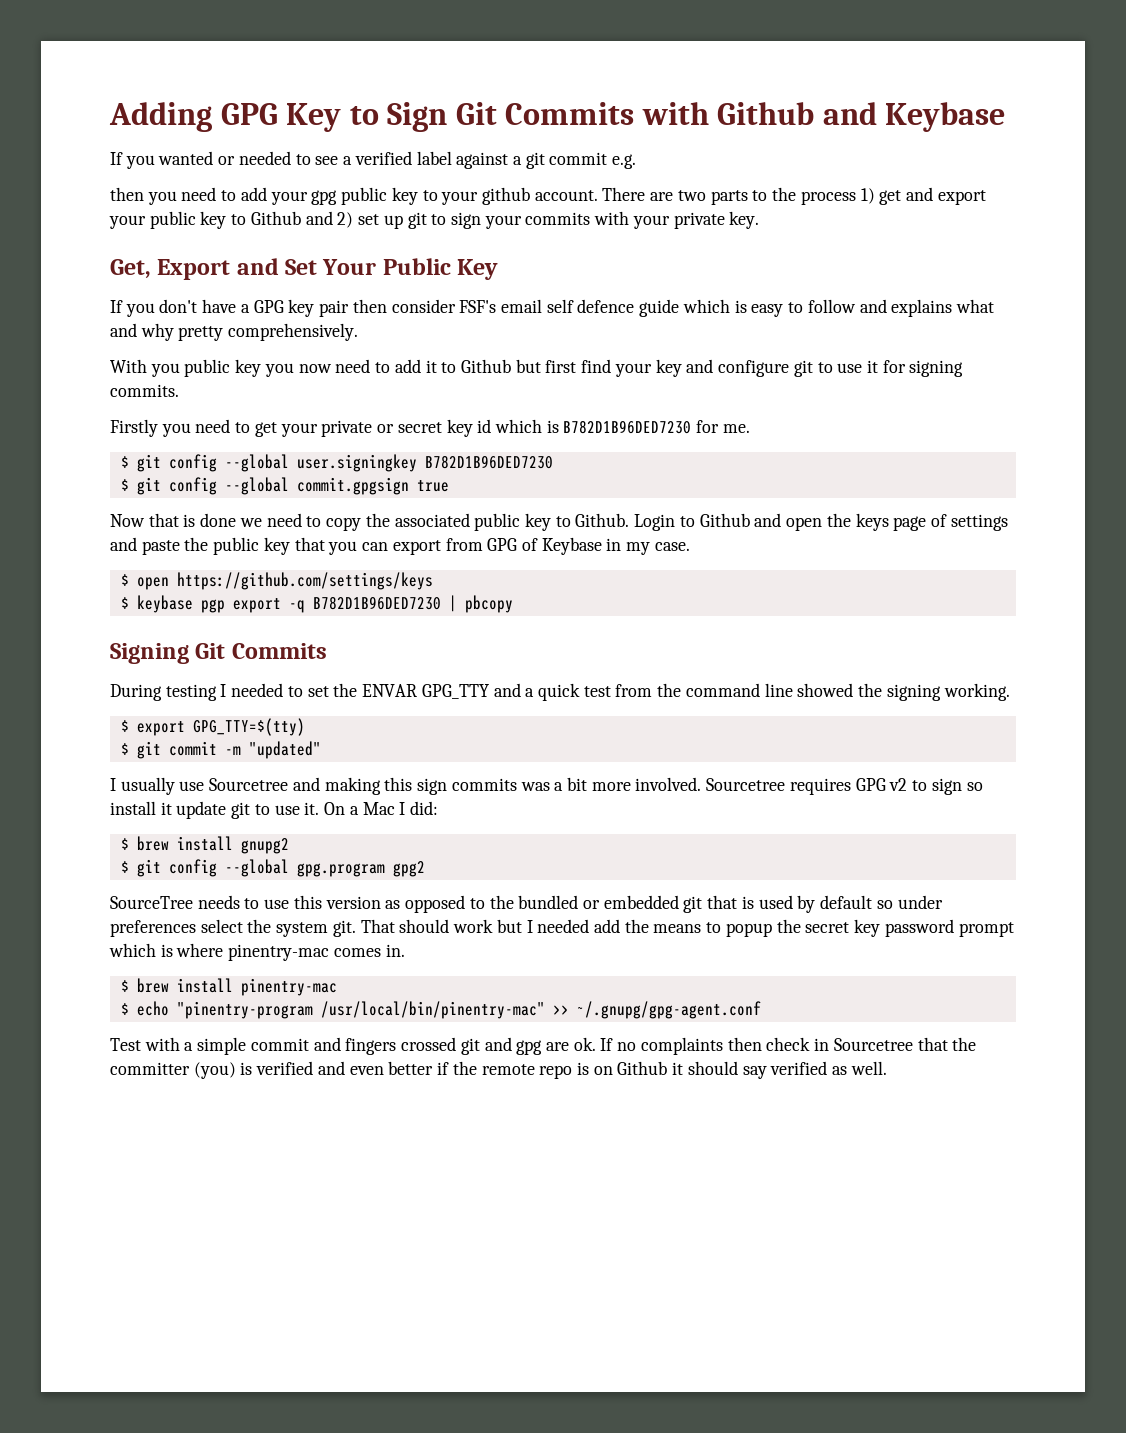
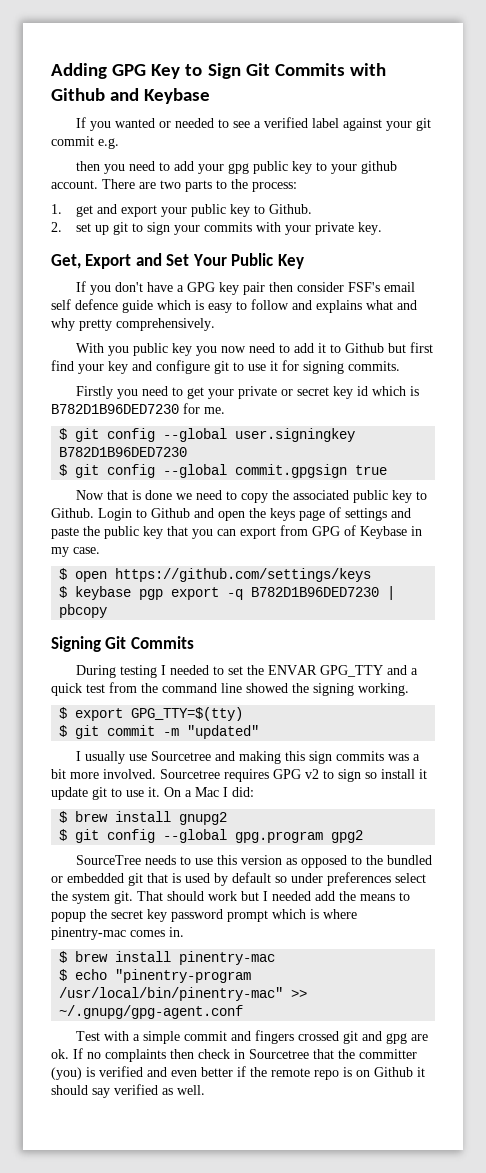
- If you wanted or needed to see a verified label against a git commit e.g.
+ If you wanted or needed to see a verified label against your git commit e.g.
- There are two parts to the process 1) get and export your public key to Github and 2) set up git to sign your commits with your private key.
+ There are two parts to the process:
+ 1. get and export your public key to Github.
+ 2. set up git to sign your commits with your private key.

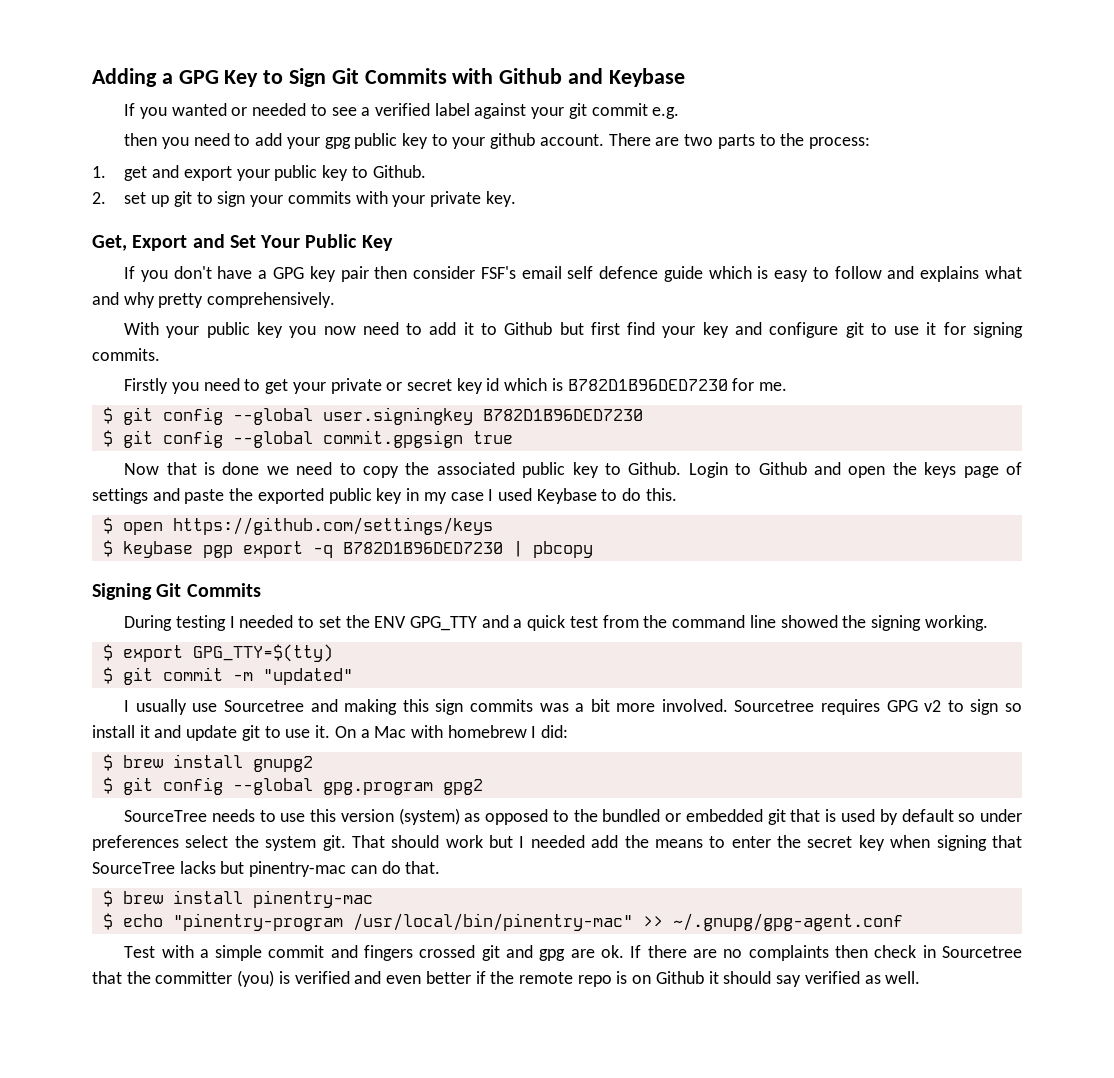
- Adding GPG Key to Sign Git Commits with Github and Keybase
+ Adding a GPG Key to Sign Git Commits with Github and Keybase
- With you public key you now need to add it to Github but first find your key and configure git to use it for signing commits.
+ With your public key you now need to add it to Github but first find your key and configure git to use it for signing commits.
- Login to Github and open the keys page of settings and paste the public key that you can export from GPG of Keybase in my case.
+ Login to Github and open the keys page of settings and paste the exported public key in my case I used Keybase to do this.
- During testing I needed to set the ENVAR GPG_TTY and a quick test from the command line showed the signing working.
+ During testing I needed to set the ENV GPG_TTY and a quick test from the command line showed the signing working.
- Sourcetree requires GPG v2 to sign so install it update git to use it.
+ Sourcetree requires GPG v2 to sign so install it and update git to use it.
- On a Mac I did:
+ On a Mac with homebrew I did:
- SourceTree needs to use this version as opposed to the bundled or embedded git that is used by default so under preferences select the system git.
+ SourceTree needs to use this version (system) as opposed to the bundled or embedded git that is used by default so under preferences select the system git.
- That should work but I needed add the means to popup the secret key password prompt which is where pinentry-mac comes in.
+ That should work but I needed add the means to enter the secret key when signing that SourceTree lacks but pinentry-mac can do that.
- If no complaints then check in Sourcetree that the committer (you) is verified and even better if the remote repo is on Github it should say verified as well.
+ If there are no complaints then check in Sourcetree that the committer (you) is verified and even better if the remote repo is on Github it should say verified as well.

